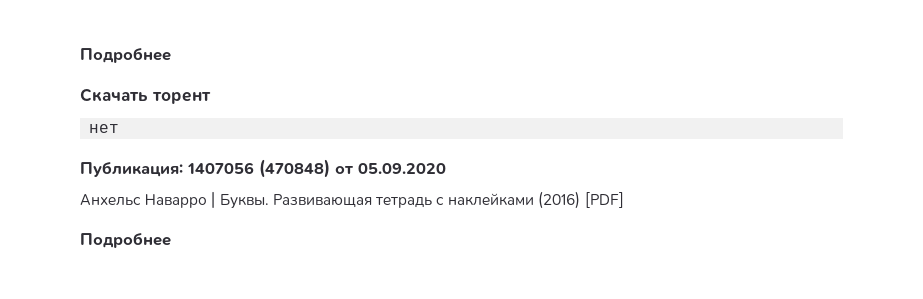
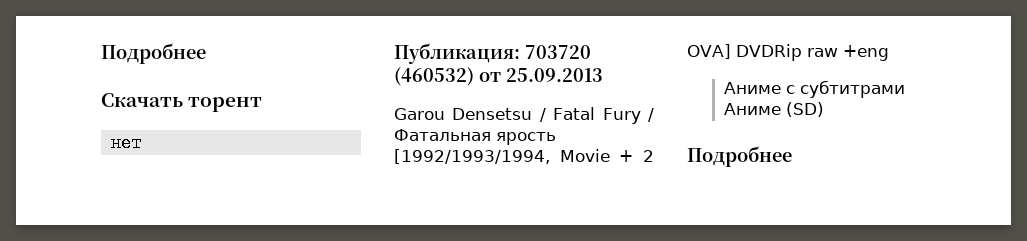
- Публикация: 1407056 (470848) от 05.09.2020
- Анхельс Наварро | Буквы. Развивающая тетрадь с наклейками (2016) [PDF]
+ Публикация: 703720 (460532) от 25.09.2013
+ Garou Densetsu / Fatal Fury / Фатальная ярость [1992/1993/1994, Movie + 2 OVA] DVDRip raw +eng
+ Аниме с субтитрами Аниме (SD)

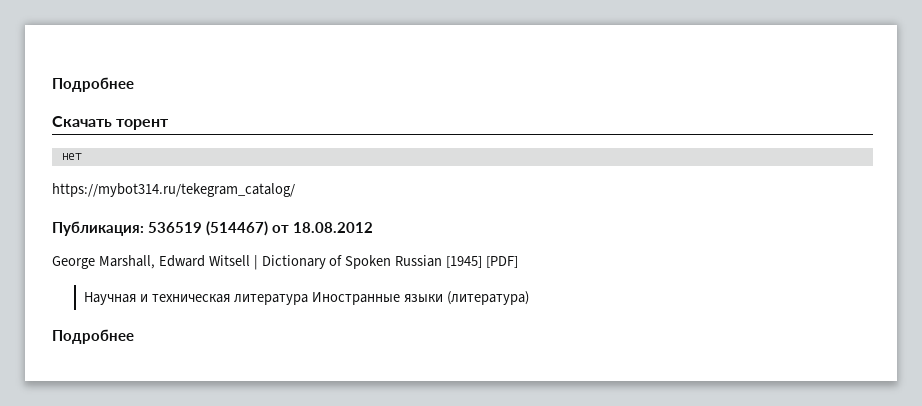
+ https://mybot314.ru/tekegram_catalog/
- Публикация: 703720 (460532) от 25.09.2013
- Garou Densetsu / Fatal Fury / Фатальная ярость [1992/1993/1994, Movie + 2 OVA] DVDRip raw +eng
- Аниме с субтитрами Аниме (SD)
+ Публикация: 536519 (514467) от 18.08.2012
+ George Marshall, Edward Witsell | Dictionary of Spoken Russian [1945] [PDF]
+ Научная и техническая литература Иностранные языки (литература)

